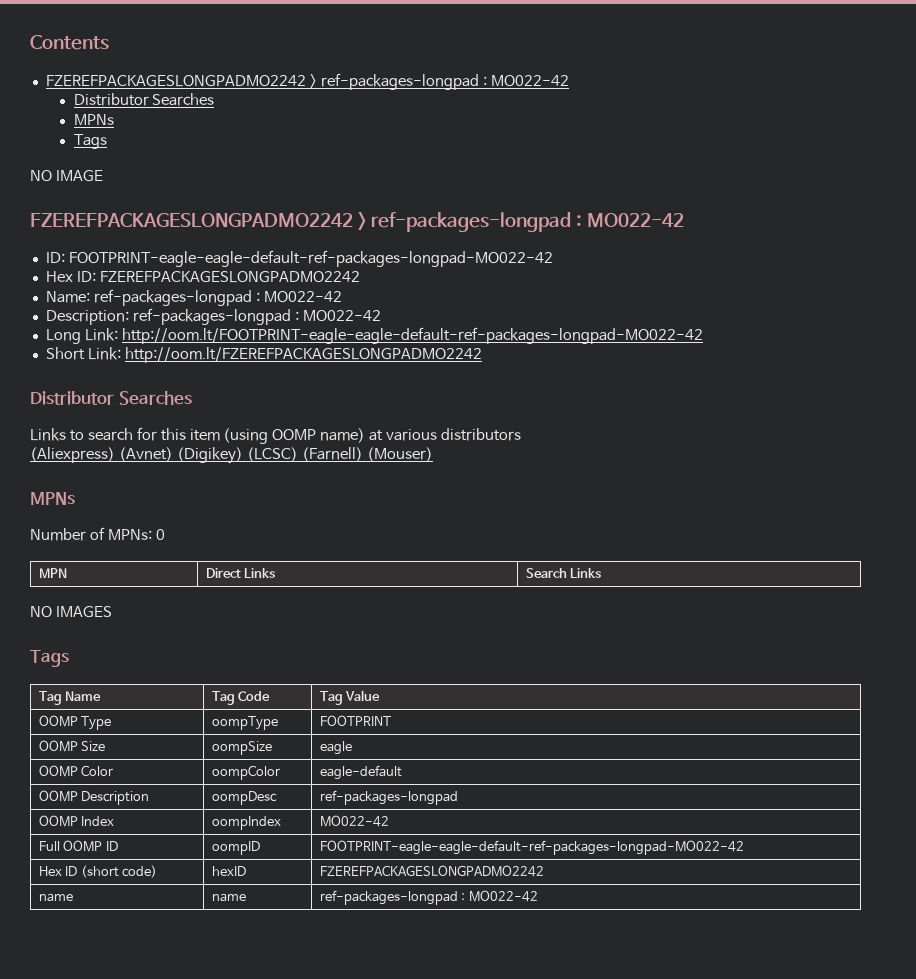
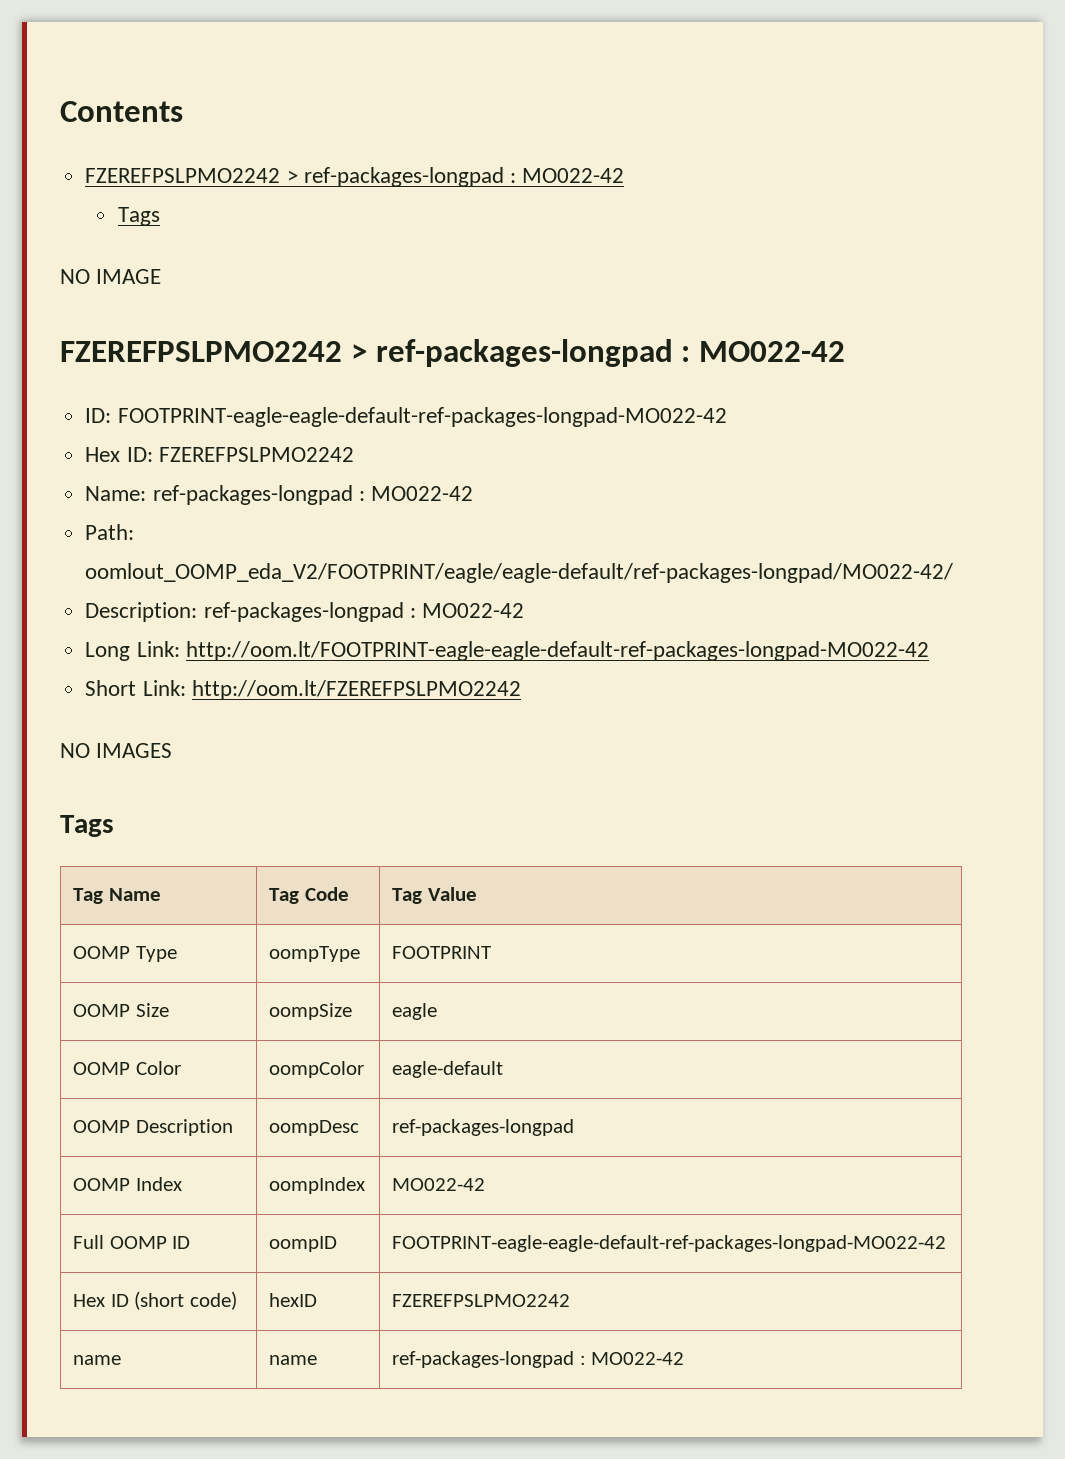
  Contents
- FZEREFPACKAGESLONGPADMO2242 > ref-packages-longpad : MO022-42
- Distributor Searches
- MPNs
+ FZEREFPSLPMO2242 > ref-packages-longpad : MO022-42
  NO IMAGE
- FZEREFPACKAGESLONGPADMO2242 > ref-packages-longpad : MO022-42
+ FZEREFPSLPMO2242 > ref-packages-longpad : MO022-42
- Hex ID: FZEREFPACKAGESLONGPADMO2242
+ Hex ID: FZEREFPSLPMO2242
+ Path: oomlout_OOMP_eda_V2/FOOTPRINT/eagle/eagle-default/ref-packages-longpad/MO022-42/
- Short Link: http://oom.lt/FZEREFPACKAGESLONGPADMO2242
- Distributor Searches
- Links to search for this item (using OOMP name) at various distributors
- (Aliexpress) (Avnet) (Digikey) (LCSC) (Farnell) (Mouser)
- MPNs
- Number of MPNs: 0
- MPN | Direct Links | Search Links
+ Short Link: http://oom.lt/FZEREFPSLPMO2242
- Hex ID (short code) | hexID | FZEREFPACKAGESLONGPADMO2242
+ Hex ID (short code) | hexID | FZEREFPSLPMO2242

